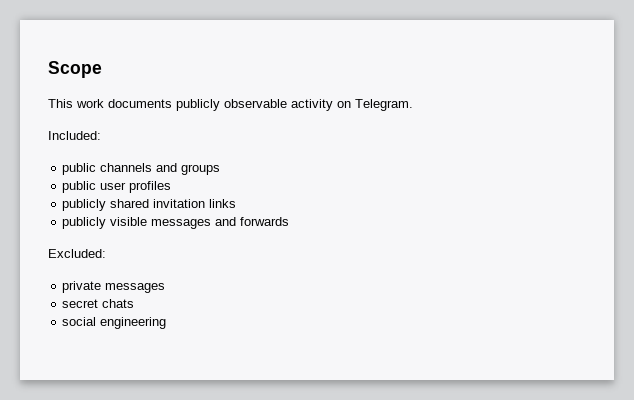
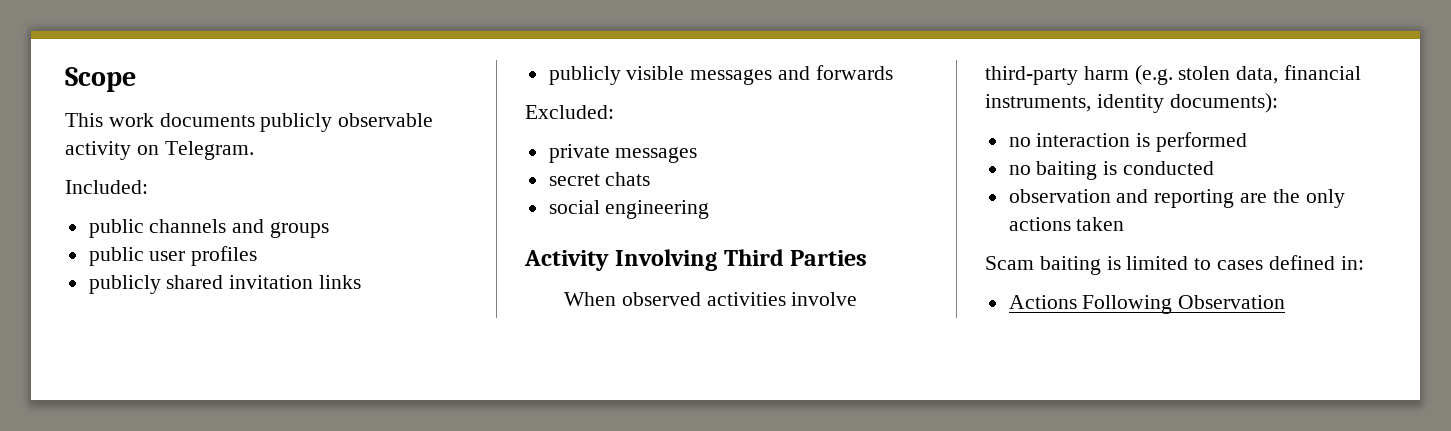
+ Activity Involving Third Parties
+ When observed activities involve third-party harm (e.g. stolen data, financial instruments, identity documents):
+ no interaction is performed
+ no baiting is conducted
+ observation and reporting are the only actions taken
+ Scam baiting is limited to cases defined in:
+ Actions Following Observation

